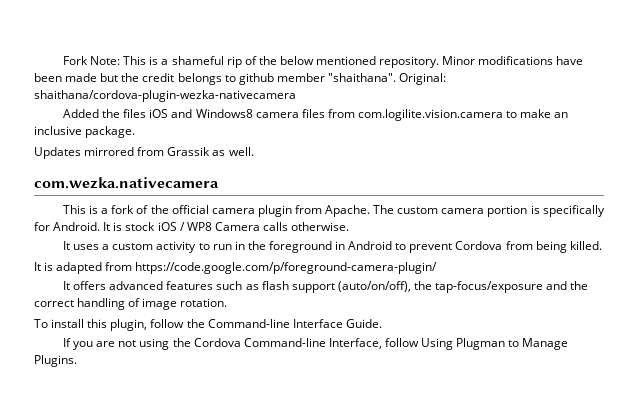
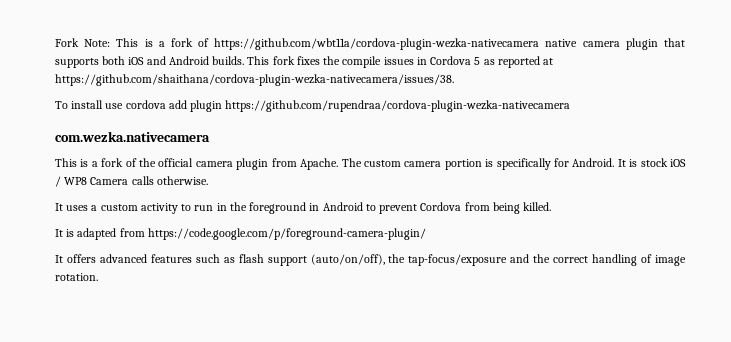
- Fork Note: This is a shameful rip of the below mentioned repository. Minor modifications have been made but the credit belongs to github member "shaithana". Original: shaithana/cordova-plugin-wezka-nativecamera
- Added the files iOS and Windows8 camera files from com.logilite.vision.camera to make an inclusive package.
- Updates mirrored from Grassik as well.
+ Fork Note: This is a fork of https://github.com/wbt11a/cordova-plugin-wezka-nativecamera native camera plugin that supports both iOS and Android builds. This fork fixes the compile issues in Cordova 5 as reported at https://github.com/shaithana/cordova-plugin-wezka-nativecamera/issues/38.
+ To install use cordova add plugin https://github.com/rupendraa/cordova-plugin-wezka-nativecamera
- To install this plugin, follow the Command-line Interface Guide.
- If you are not using the Cordova Command-line Interface, follow Using Plugman to Manage Plugins.

